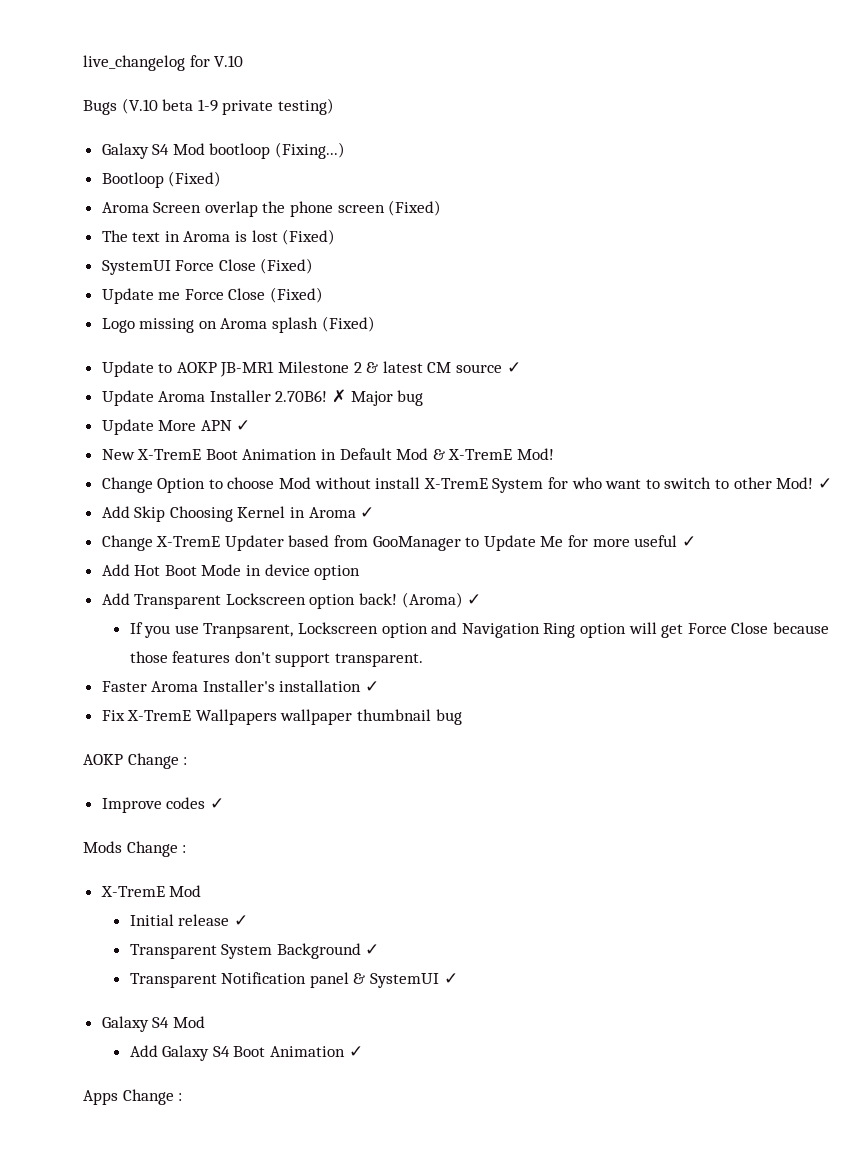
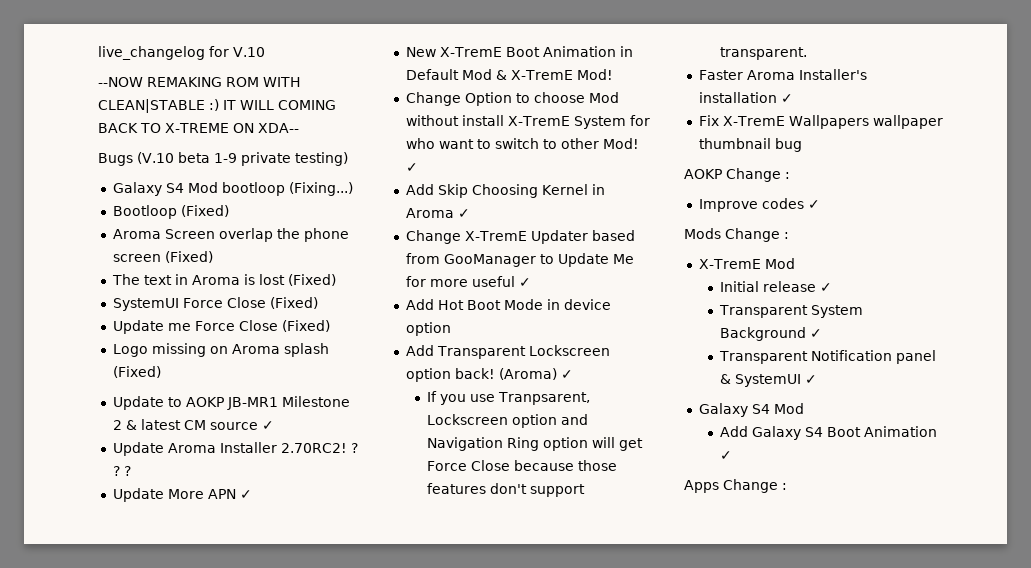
+ --NOW REMAKING ROM WITH CLEAN|STABLE :) IT WILL COMING BACK TO X-TREME ON XDA--
- Update Aroma Installer 2.70B6! ✗ Major bug
+ Update Aroma Installer 2.70RC2! ? ? ?

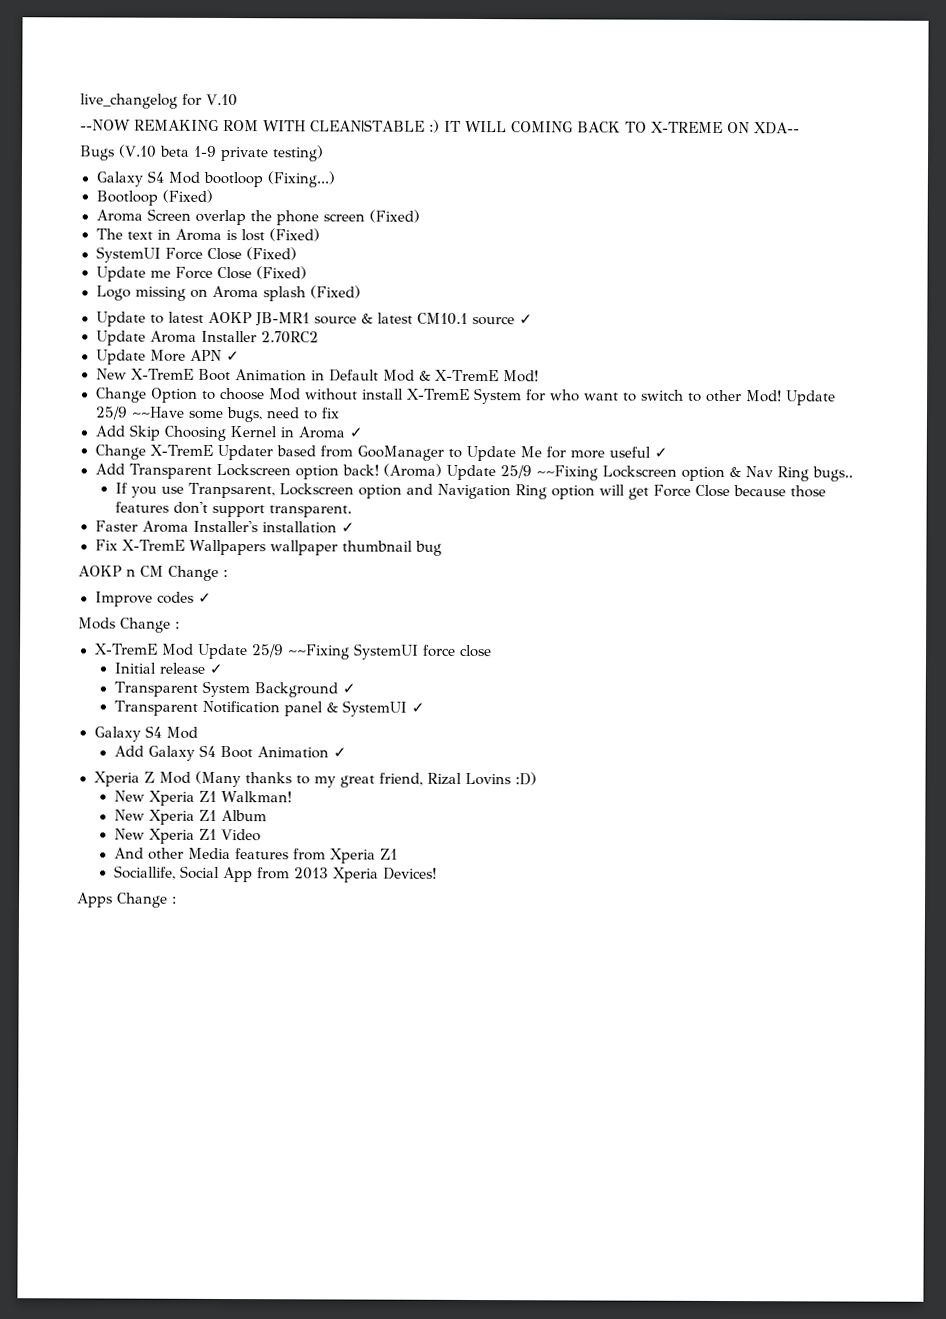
- Update to AOKP JB-MR1 Milestone 2 & latest CM source ✓
+ Update to latest AOKP JB-MR1 source & latest CM10.1 source ✓
- Update Aroma Installer 2.70RC2! ? ? ?
+ Update Aroma Installer 2.70RC2
- Change Option to choose Mod without install X-TremE System for who want to switch to other Mod! ✓
+ Change Option to choose Mod without install X-TremE System for who want to switch to other Mod! Update 25/9 ~~Have some bugs, need to fix
- Add Hot Boot Mode in device option
- (Aroma) ✓
+ (Aroma) Update 25/9 ~~Fixing Lockscreen option & Nav Ring bugs..
- AOKP Change :
+ AOKP n CM Change :
- X-TremE Mod
+ X-TremE Mod Update 25/9 ~~Fixing SystemUI force close
+ Xperia Z Mod (Many thanks to my great friend, Rizal Lovins :D)
+ New Xperia Z1 Walkman!
+ New Xperia Z1 Album
+ New Xperia Z1 Video
+ And other Media features from Xperia Z1
+ Sociallife, Social App from 2013 Xperia Devices!

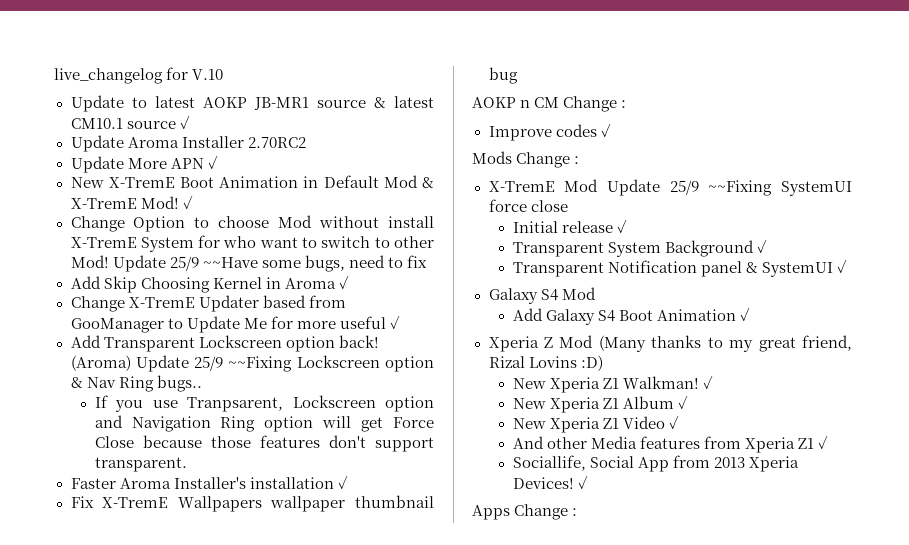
- --NOW REMAKING ROM WITH CLEAN|STABLE :) IT WILL COMING BACK TO X-TREME ON XDA--
- Bugs (V.10 beta 1-9 private testing)
- Galaxy S4 Mod bootloop (Fixing...)
- Bootloop (Fixed)
- Aroma Screen overlap the phone screen (Fixed)
- The text in Aroma is lost (Fixed)
- SystemUI Force Close (Fixed)
- Update me Force Close (Fixed)
- Logo missing on Aroma splash (Fixed)
- New X-TremE Boot Animation in Default Mod & X-TremE Mod!
+ New X-TremE Boot Animation in Default Mod & X-TremE Mod! ✓
- New Xperia Z1 Walkman!
+ New Xperia Z1 Walkman! ✓
- New Xperia Z1 Album
+ New Xperia Z1 Album ✓
- New Xperia Z1 Video
+ New Xperia Z1 Video ✓
- And other Media features from Xperia Z1
+ And other Media features from Xperia Z1 ✓
- Sociallife, Social App from 2013 Xperia Devices!
+ Sociallife, Social App from 2013 Xperia Devices! ✓

